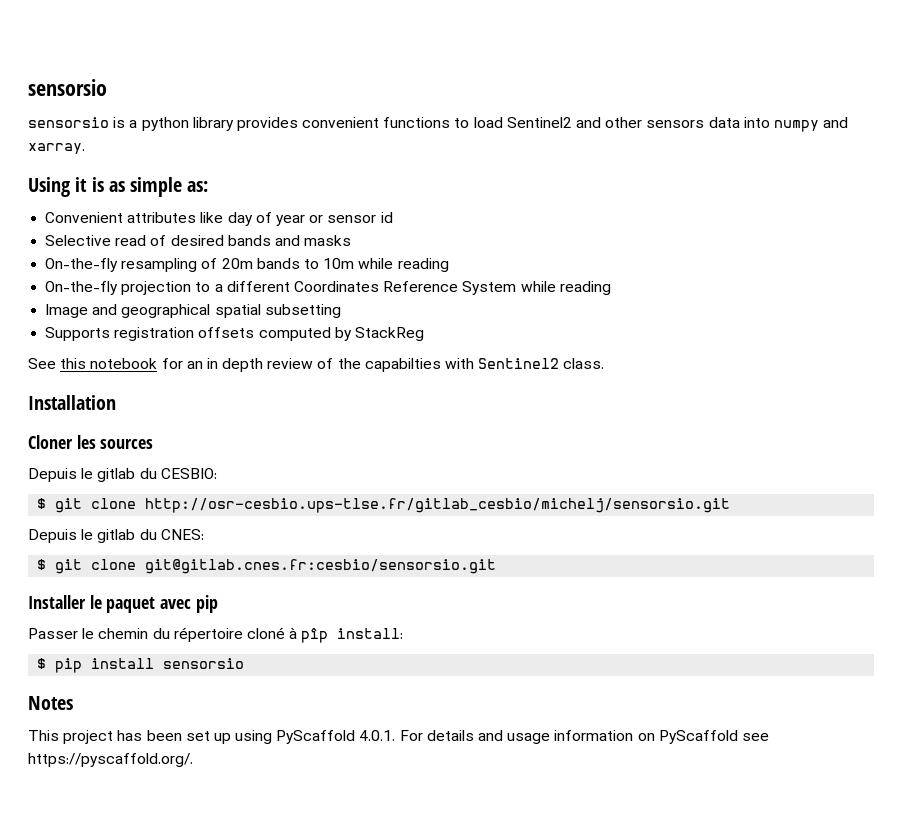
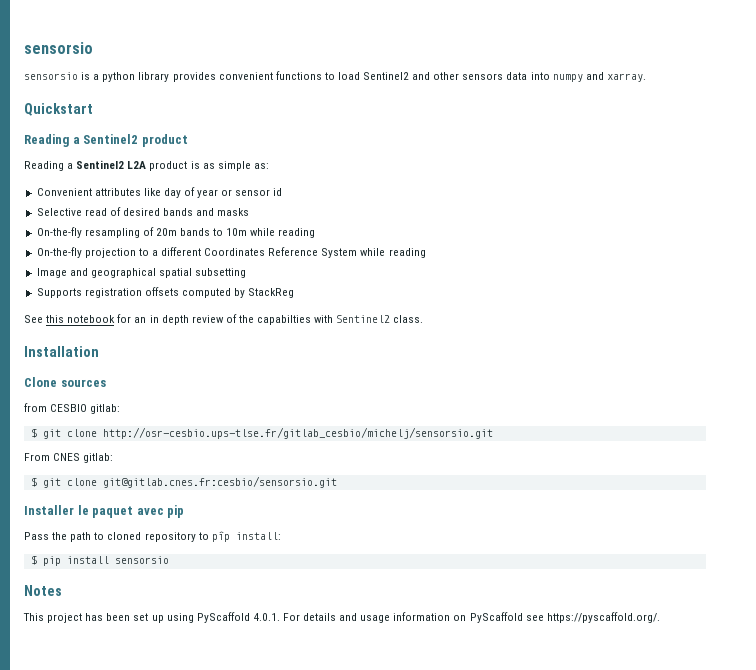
- Using it is as simple as:
+ Quickstart
+ Reading a Sentinel2 product
+ Reading a Sentinel2 L2A product is as simple as:
- Cloner les sources
+ Clone sources
- Depuis le gitlab du CESBIO:
+ from CESBIO gitlab:
- Depuis le gitlab du CNES:
+ From CNES gitlab:
- Passer le chemin du répertoire cloné à pîp install:
+ Pass the path to cloned repository to pîp install:

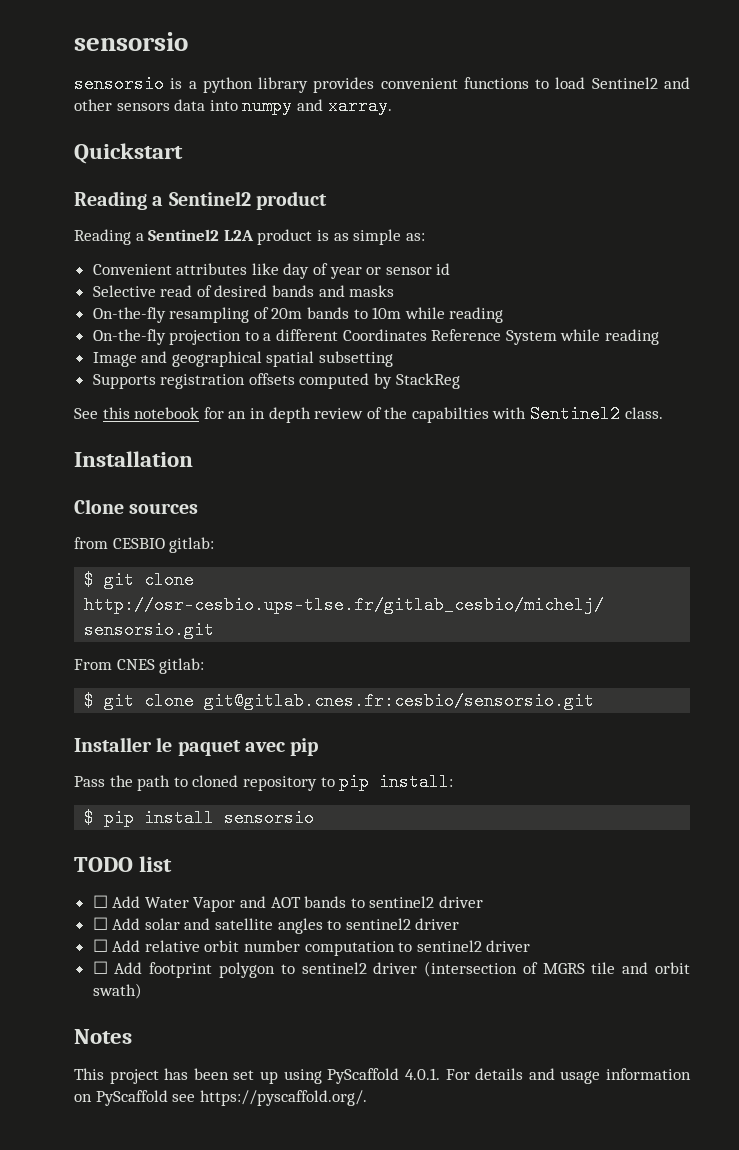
- Pass the path to cloned repository to pîp install:
+ Pass the path to cloned repository to pip install:
+ TODO list
+ ☐ Add Water Vapor and AOT bands to sentinel2 driver
+ ☐ Add solar and satellite angles to sentinel2 driver
+ ☐ Add relative orbit number computation to sentinel2 driver
+ ☐ Add footprint polygon to sentinel2 driver (intersection of MGRS tile and orbit swath)

